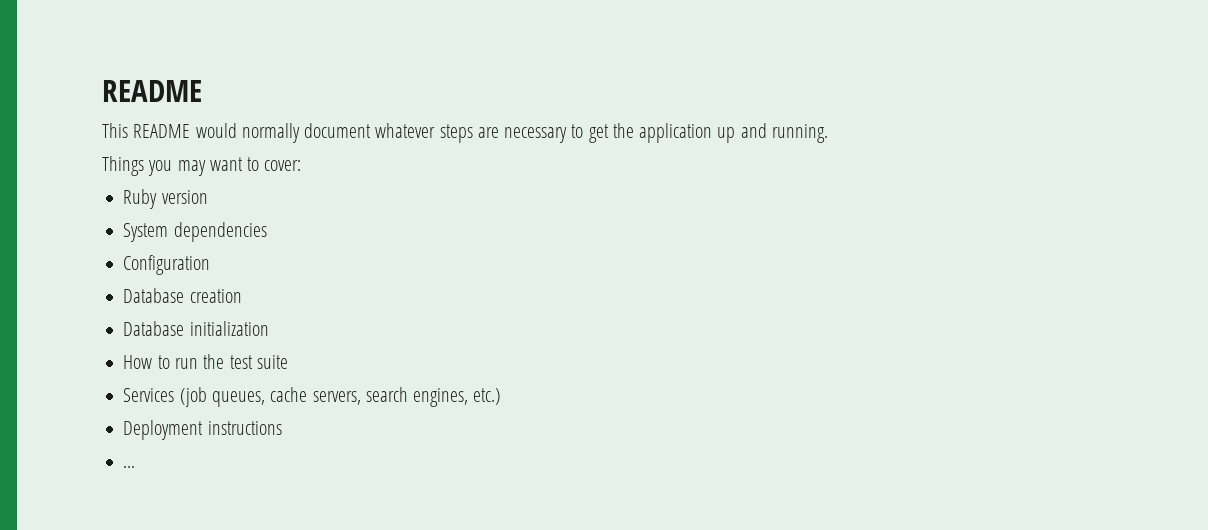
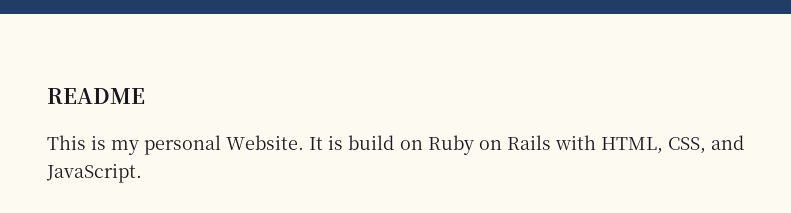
- This README would normally document whatever steps are necessary to get the application up and running.
- Things you may want to cover:
- Ruby version
- System dependencies
- Configuration
- Database creation
- Database initialization
- How to run the test suite
- Services (job queues, cache servers, search engines, etc.)
- Deployment instructions
- ...
+ This is my personal Website. It is build on Ruby on Rails with HTML, CSS, and JavaScript.

